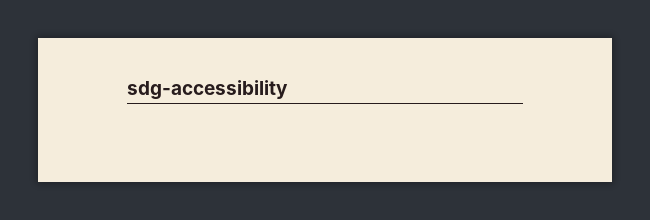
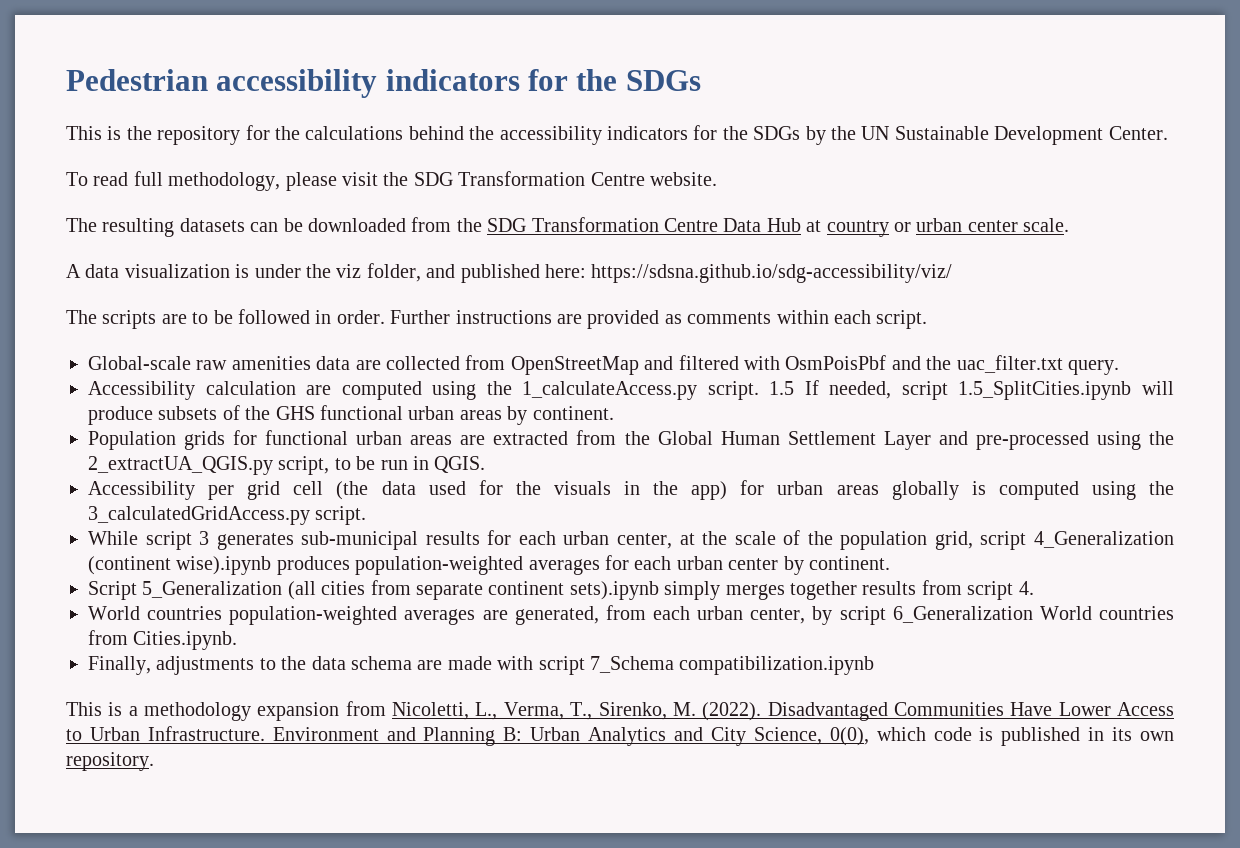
- sdg-accessibility
+ Pedestrian accessibility indicators for the SDGs
+ This is the repository for the calculations behind the accessibility indicators for the SDGs by the UN Sustainable Development Center.
+ To read full methodology, please visit the SDG Transformation Centre website.
+ The resulting datasets can be downloaded from the SDG Transformation Centre Data Hub at country or urban center scale.
+ A data visualization is under the viz folder, and published here: https://sdsna.github.io/sdg-accessibility/viz/
+ The scripts are to be followed in order. Further instructions are provided as comments within each script.
+ Global-scale raw amenities data are collected from OpenStreetMap and filtered with OsmPoisPbf and the uac_filter.txt query.
+ Accessibility calculation are computed using the 1_calculateAccess.py script. 1.5 If needed, script 1.5_SplitCities.ipynb will produce subsets of the GHS functional urban areas by continent.
+ Population grids for functional urban areas are extracted from the Global Human Settlement Layer and pre-processed using the 2_extractUA_QGIS.py script, to be run in QGIS.
+ Accessibility per grid cell (the data used for the visuals in the app) for urban areas globally is computed using the 3_calculatedGridAccess.py script.
+ While script 3 generates sub-municipal results for each urban center, at the scale of the population grid, script 4_Generalization (continent wise).ipynb produces population-weighted averages for each urban center by continent.
+ Script 5_Generalization (all cities from separate continent sets).ipynb simply merges together results from script 4.
+ World countries population-weighted averages are generated, from each urban center, by script 6_Generalization World countries from Cities.ipynb.
+ Finally, adjustments to the data schema are made with script 7_Schema compatibilization.ipynb
+ This is a methodology expansion from Nicoletti, L., Verma, T., Sirenko, M. (2022). Disadvantaged Communities Have Lower Access to Urban Infrastructure. Environment and Planning B: Urban Analytics and City Science, 0(0), which code is published in its own repository.

